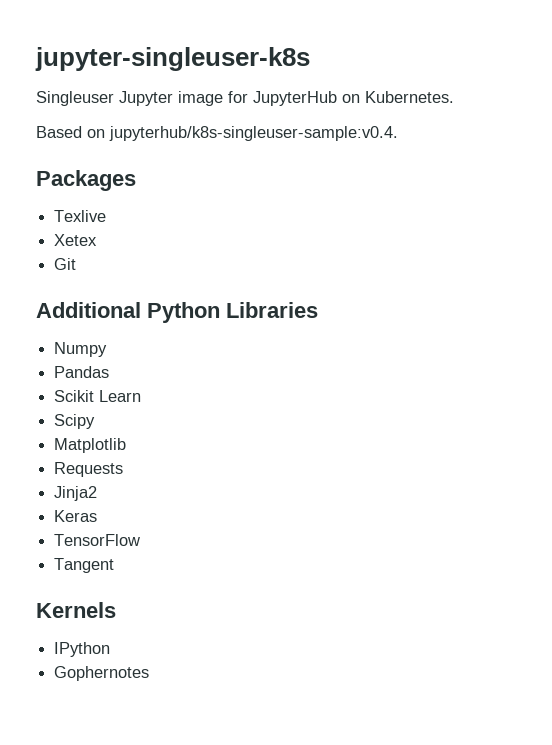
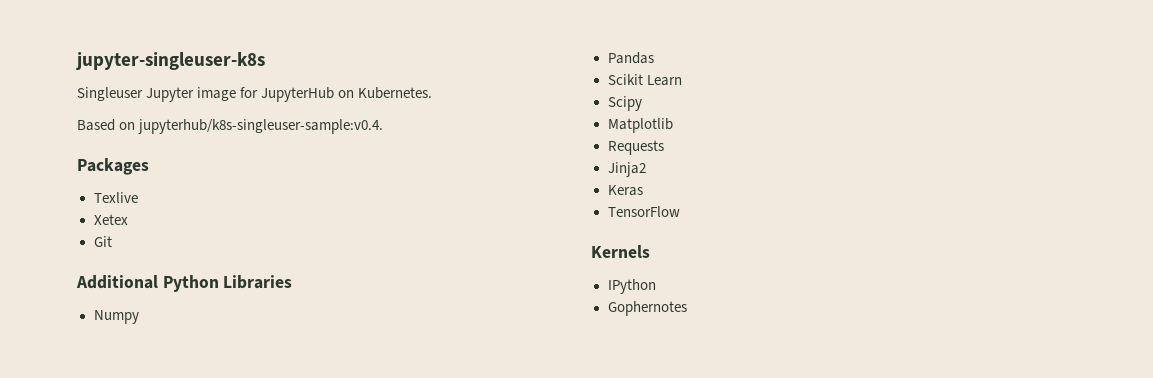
- Tangent

